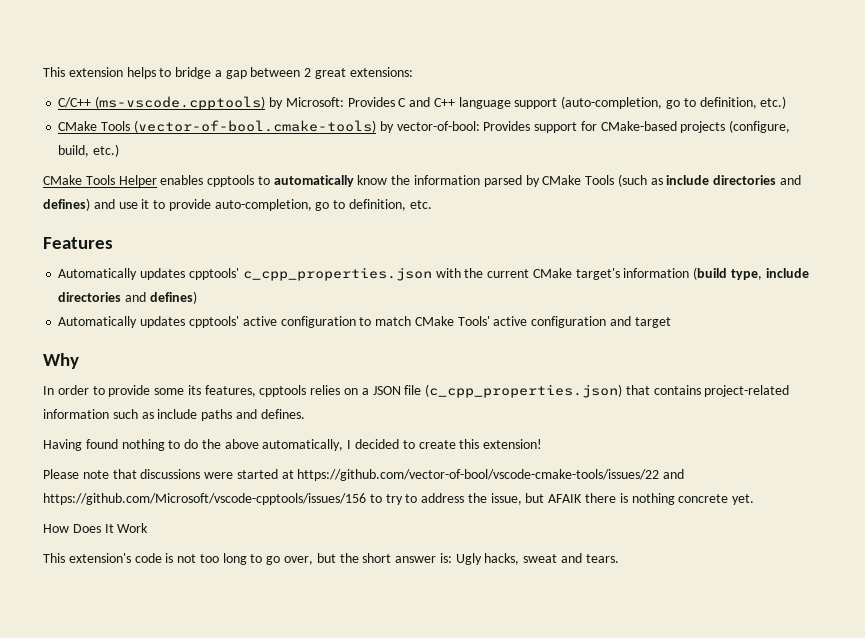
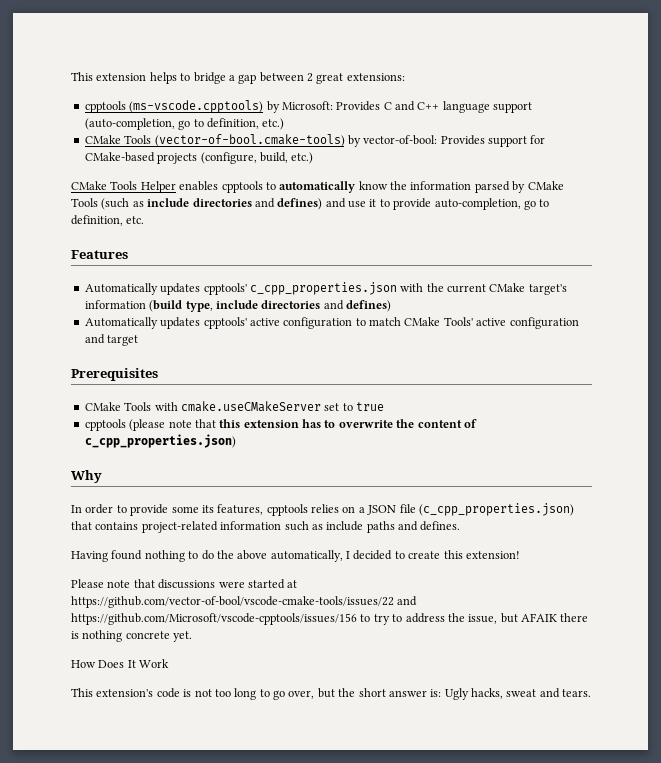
- C/C++ (ms-vscode.cpptools) by Microsoft: Provides C and C++ language support (auto-completion, go to definition, etc.)
+ cpptools (ms-vscode.cpptools) by Microsoft: Provides C and C++ language support (auto-completion, go to definition, etc.)
+ Prerequisites
+ CMake Tools with cmake.useCMakeServer set to true
+ cpptools (please note that this extension has to overwrite the content of c_cpp_properties.json)

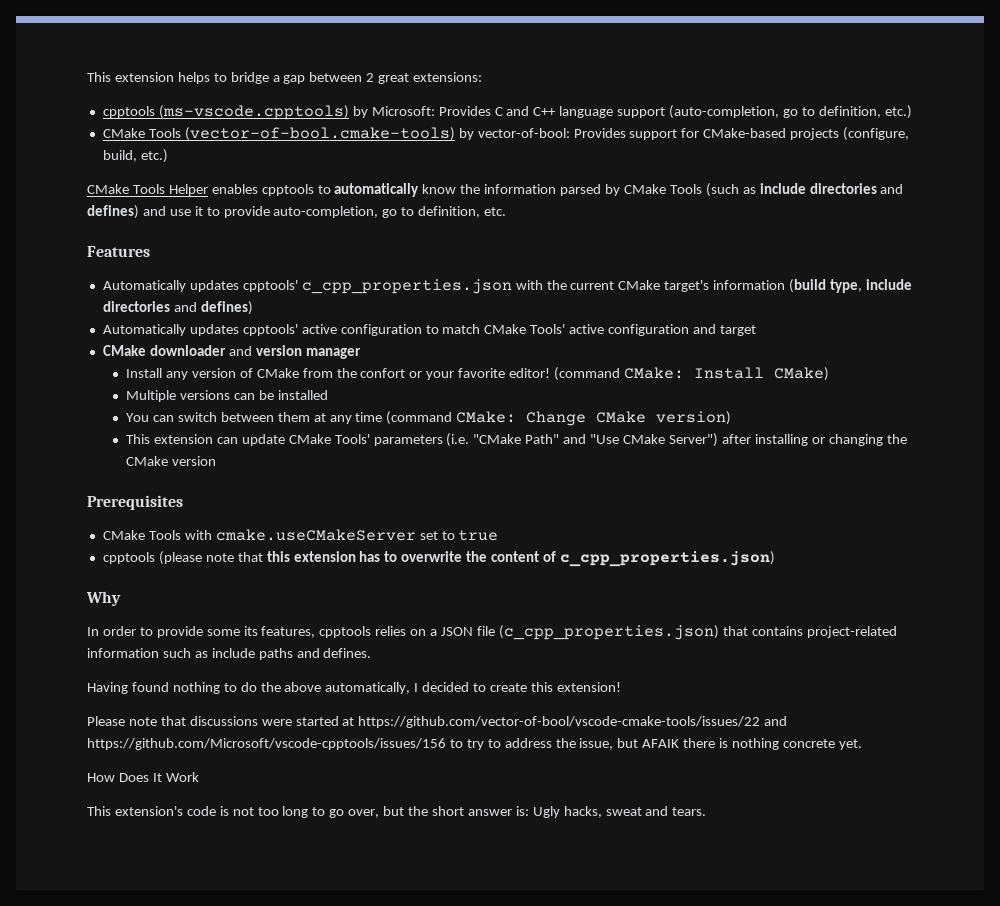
+ CMake downloader and version manager
+ Install any version of CMake from the confort or your favorite editor! (command CMake: Install CMake)
+ Multiple versions can be installed
+ You can switch between them at any time (command CMake: Change CMake version)
+ This extension can update CMake Tools' parameters (i.e. "CMake Path" and "Use CMake Server") after installing or changing the CMake version

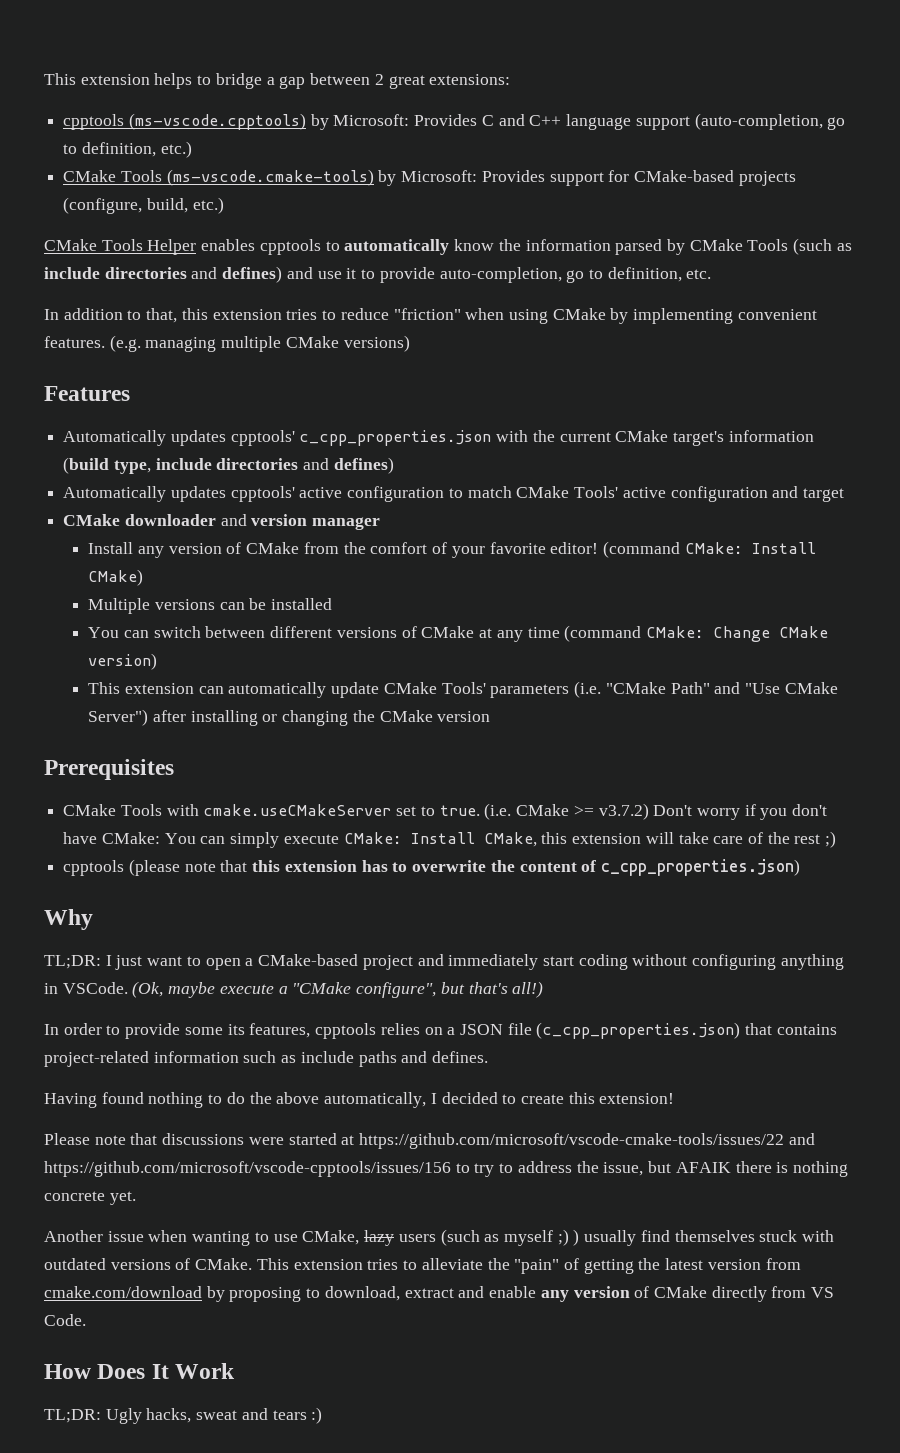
- CMake Tools (vector-of-bool.cmake-tools) by vector-of-bool: Provides support for CMake-based projects (configure, build, etc.)
+ CMake Tools (ms-vscode.cmake-tools) by Microsoft: Provides support for CMake-based projects (configure, build, etc.)
+ In addition to that, this extension tries to reduce "friction" when using CMake by implementing convenient features. (e.g. managing multiple CMake versions)
- Install any version of CMake from the confort or your favorite editor!
+ Install any version of CMake from the comfort of your favorite editor!
- You can switch between them at any time (command CMake: Change CMake version)
+ You can switch between different versions of CMake at any time (command CMake: Change CMake version)
- This extension can update CMake Tools' parameters (i.e. "CMake Path" and "Use CMake Server") after installing or changing the CMake version
+ This extension can automatically update CMake Tools' parameters (i.e. "CMake Path" and "Use CMake Server") after installing or changing the CMake version
- CMake Tools with cmake.useCMakeServer set to true
+ CMake Tools with cmake.useCMakeServer set to true. (i.e. CMake >= v3.7.2) Don't worry if you don't have CMake: You can simply execute CMake: Install CMake, this extension will take care of the rest ;)
+ TL;DR: I just want to open a CMake-based project and immediately start coding without configuring anything in VSCode. (Ok, maybe execute a "CMake configure", but that's all!)
- Please note that discussions were started at https://github.com/vector-of-bool/vscode-cmake-tools/issues/22 and https://github.com/Microsoft/vscode-cpptools/issues/156 to try to address the issue, but AFAIK there is nothing concrete yet.
+ Please note that discussions were started at https://github.com/microsoft/vscode-cmake-tools/issues/22 and https://github.com/microsoft/vscode-cpptools/issues/156 to try to address the issue, but AFAIK there is nothing concrete yet.
+ Another issue when wanting to use CMake, lazy users (such as myself ;) ) usually find themselves stuck with outdated versions of CMake. This extension tries to alleviate the "pain" of getting the latest version from cmake.com/download by proposing to download, extract and enable any version of CMake directly from VS Code.
  How Does It Work
- This extension's code is not too long to go over, but the short answer is: Ugly hacks, sweat and tears.
+ TL;DR: Ugly hacks, sweat and tears :)

